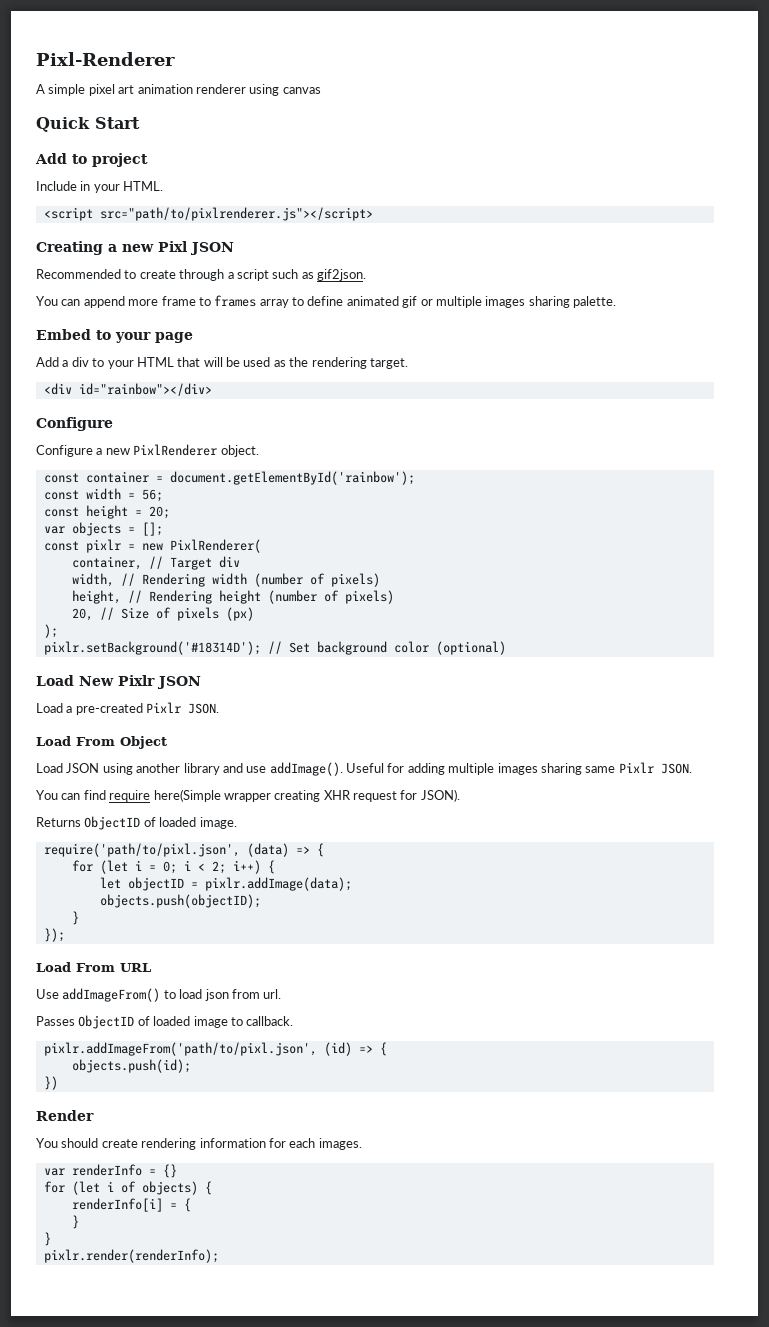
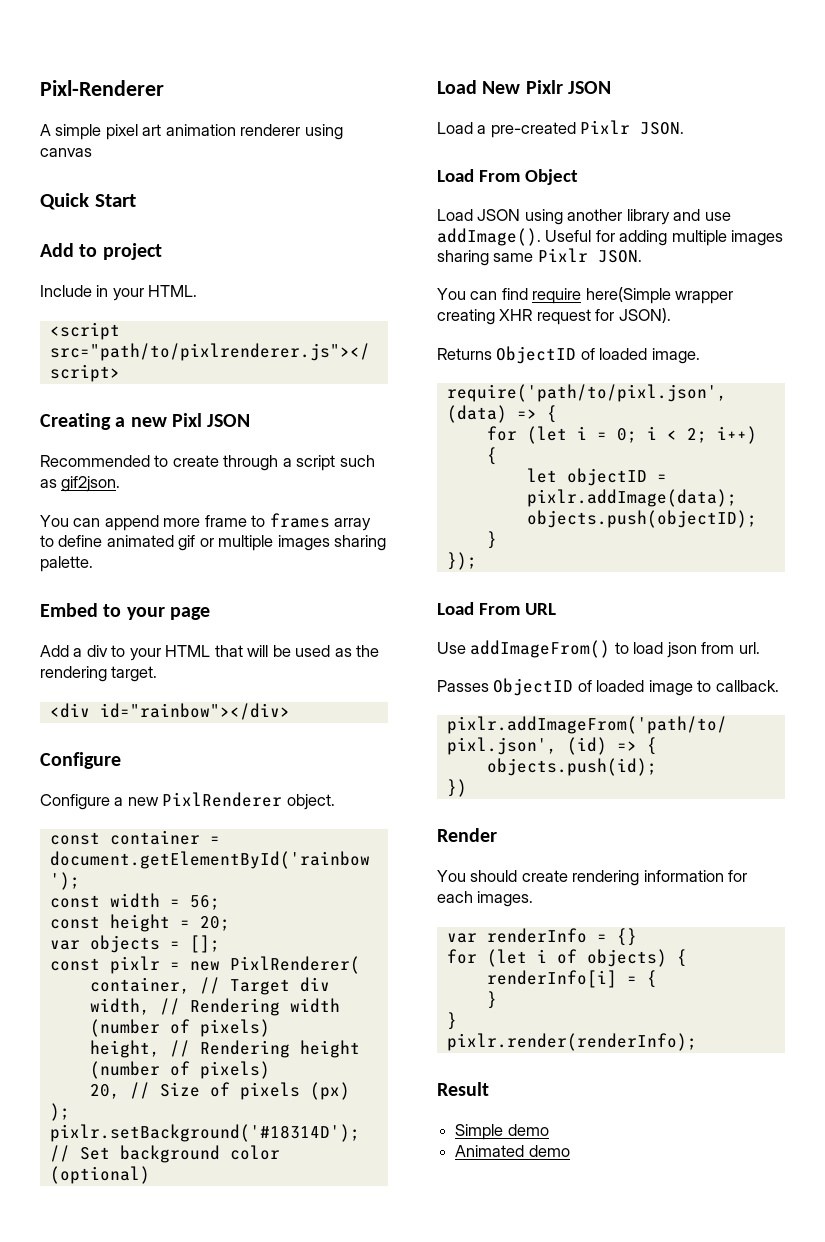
+ Result
+ Simple demo
+ Animated demo

